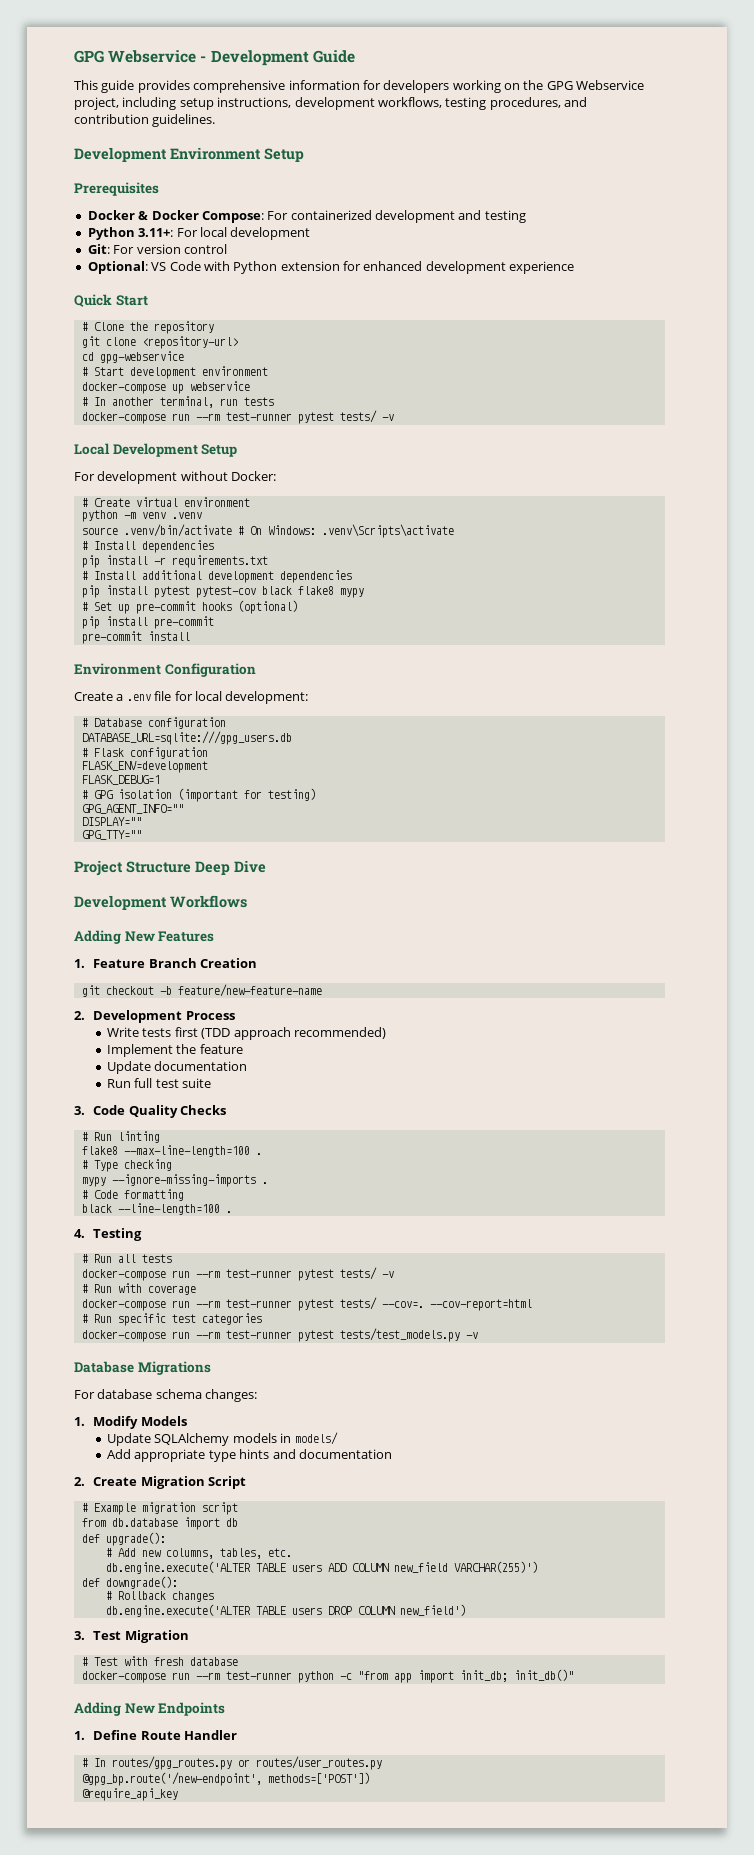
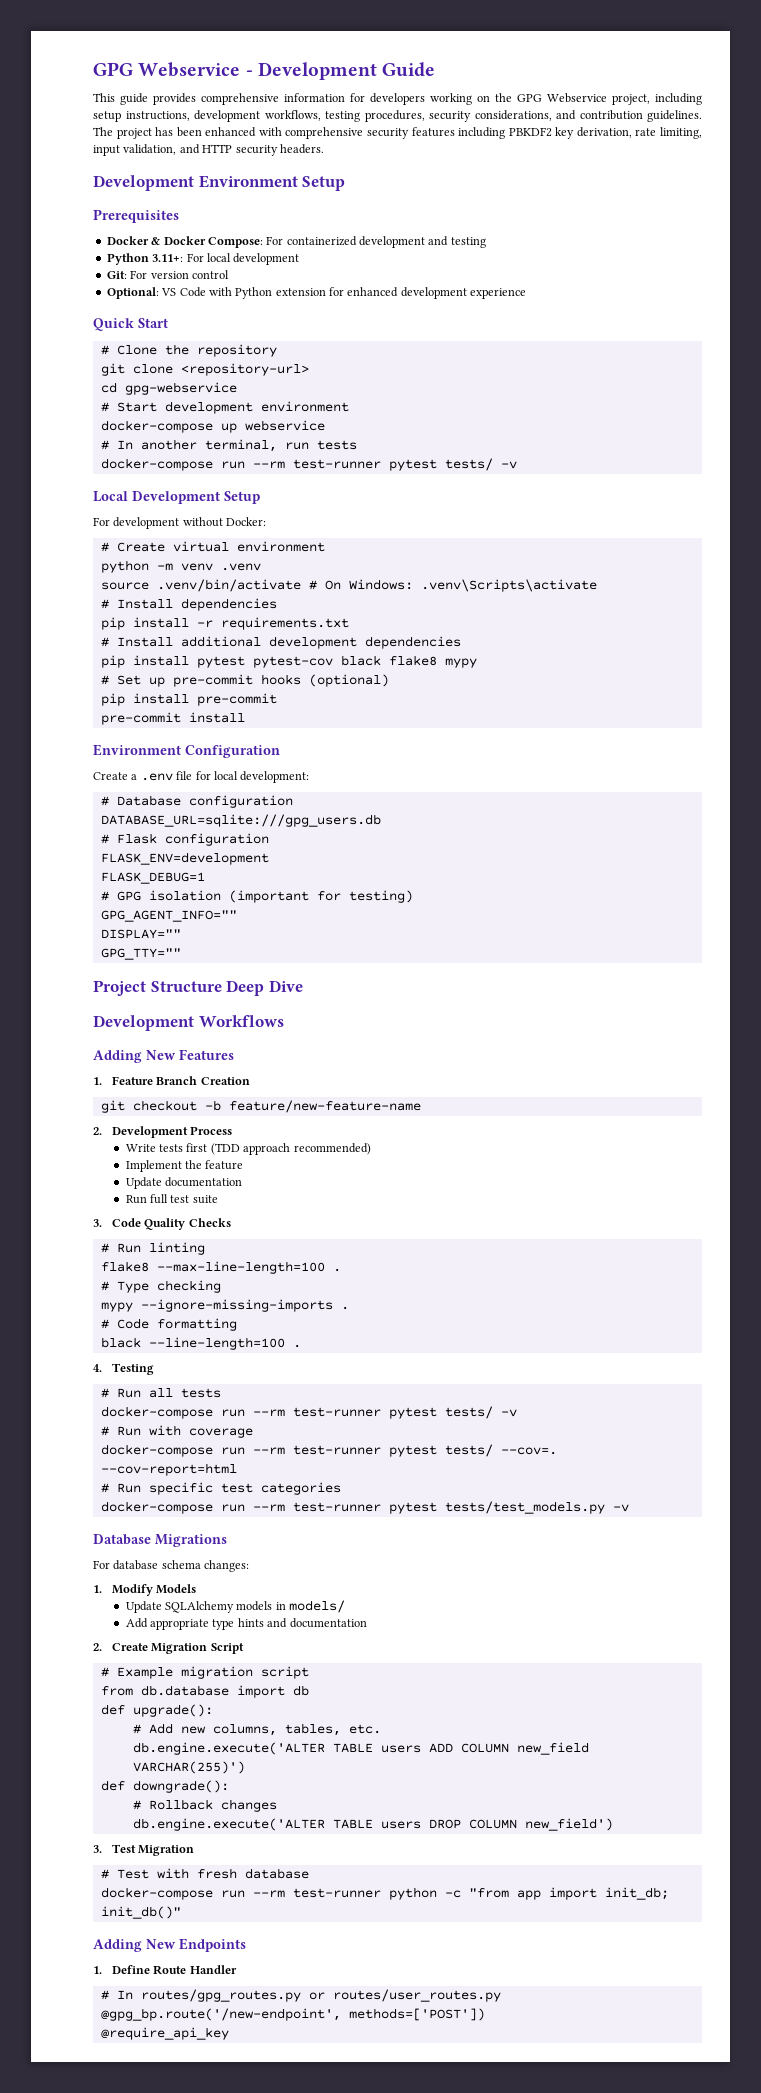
- This guide provides comprehensive information for developers working on the GPG Webservice project, including setup instructions, development workflows, testing procedures, and contribution guidelines.
+ This guide provides comprehensive information for developers working on the GPG Webservice project, including setup instructions, development workflows, testing procedures, security considerations, and contribution guidelines. The project has been enhanced with comprehensive security features including PBKDF2 key derivation, rate limiting, input validation, and HTTP security headers.

